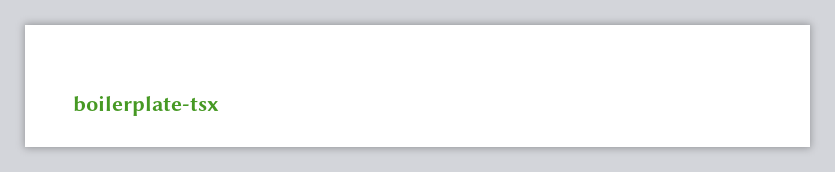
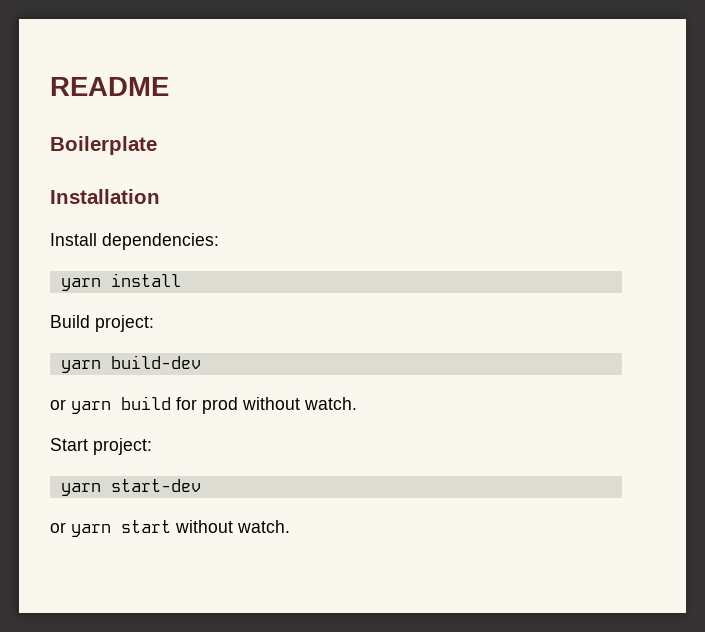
- boilerplate-tsx
+ README
+ Boilerplate
+ Installation
+ Install dependencies:
+ yarn install
+ Build project:
+ yarn build-dev
+ or yarn build for prod without watch.
+ Start project:
+ yarn start-dev
+ or yarn start without watch.

